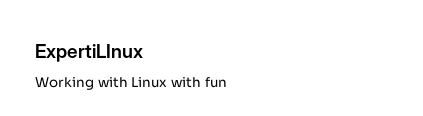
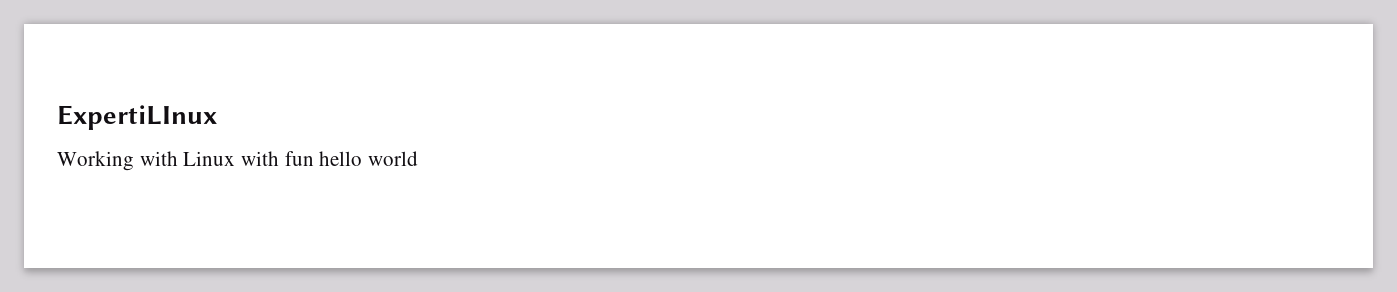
- Working with Linux with fun
+ Working with Linux with fun hello world

